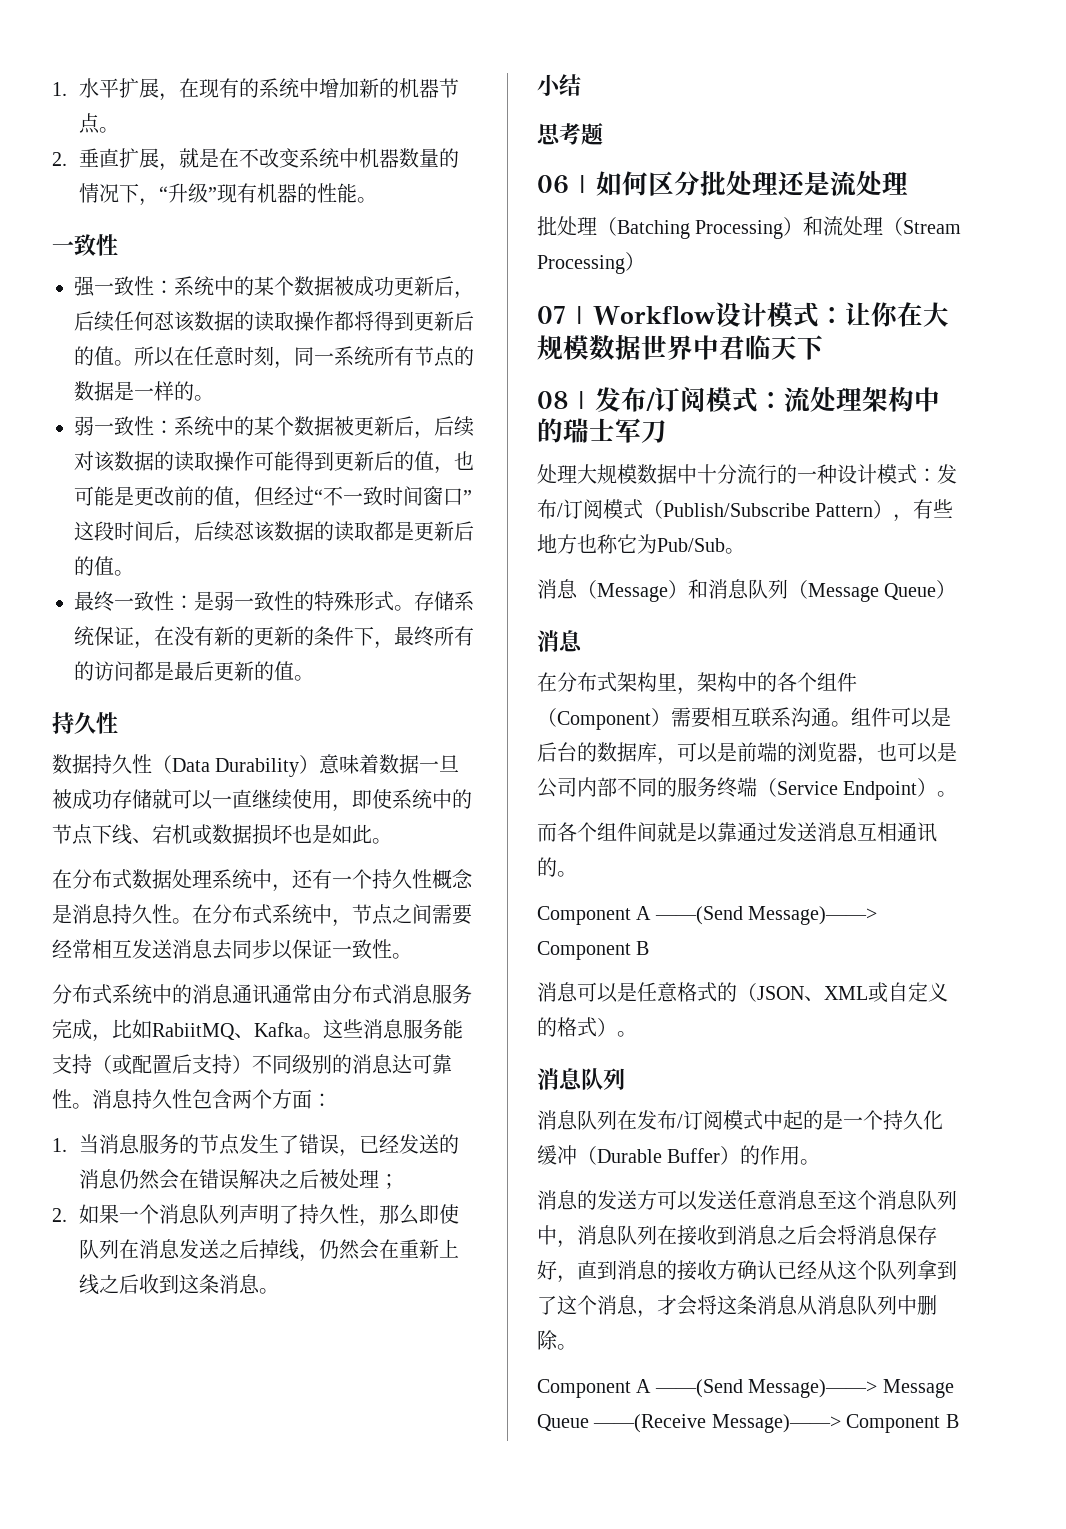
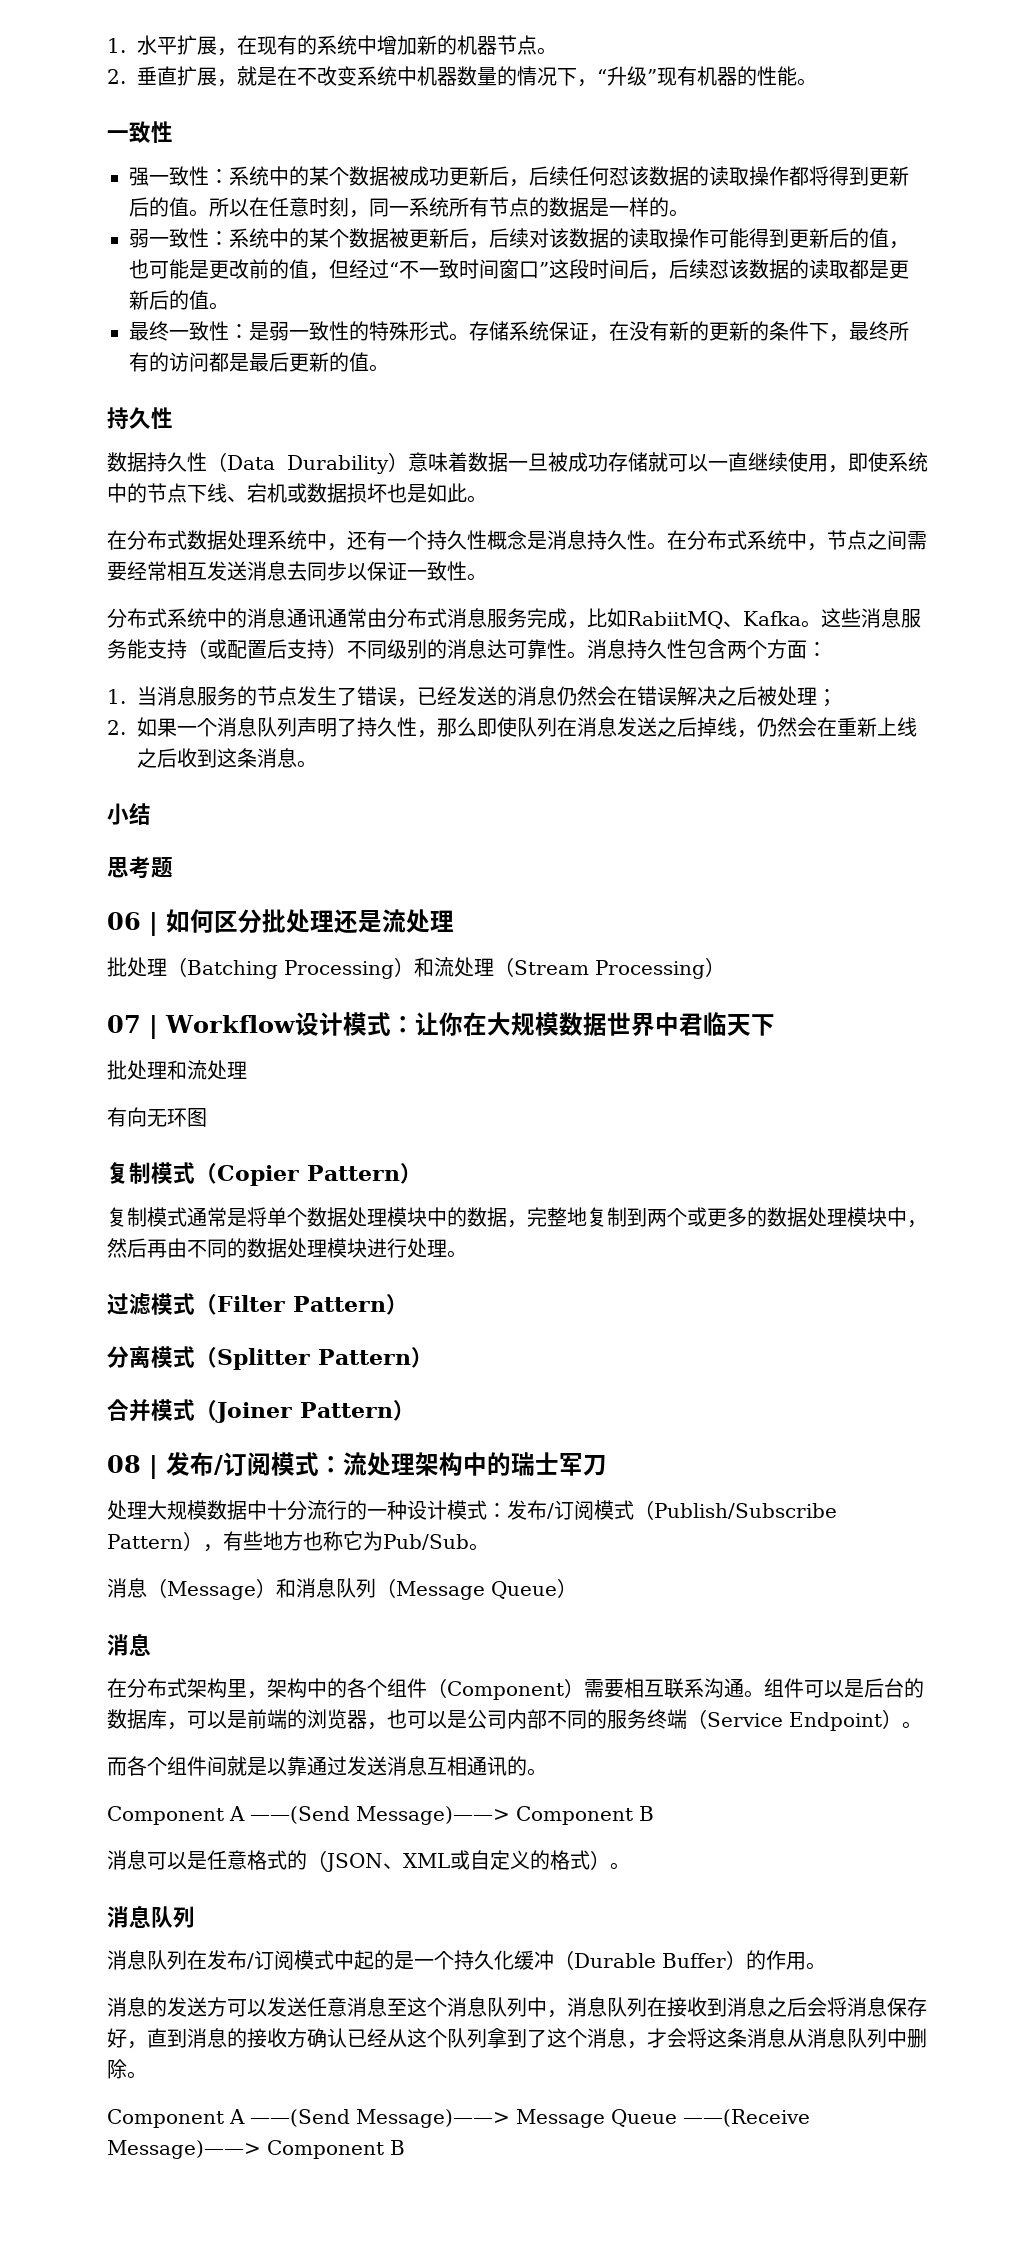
+ 批处理和流处理
+ 有向无环图
+ 复制模式（Copier Pattern）
+ 复制模式通常是将单个数据处理模块中的数据，完整地复制到两个或更多的数据处理模块中，然后再由不同的数据处理模块进行处理。
+ 过滤模式（Filter Pattern）
+ 分离模式（Splitter Pattern）
+ 合并模式（Joiner Pattern）

